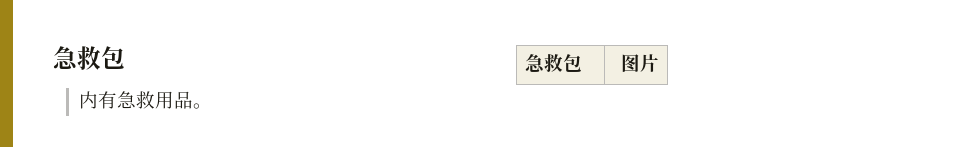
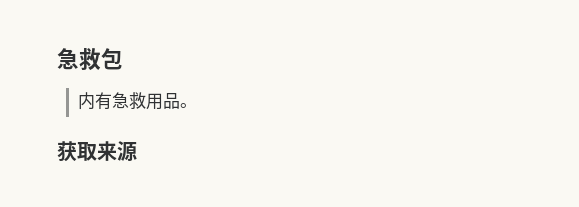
- 急救包 | 图片
+ 获取来源

